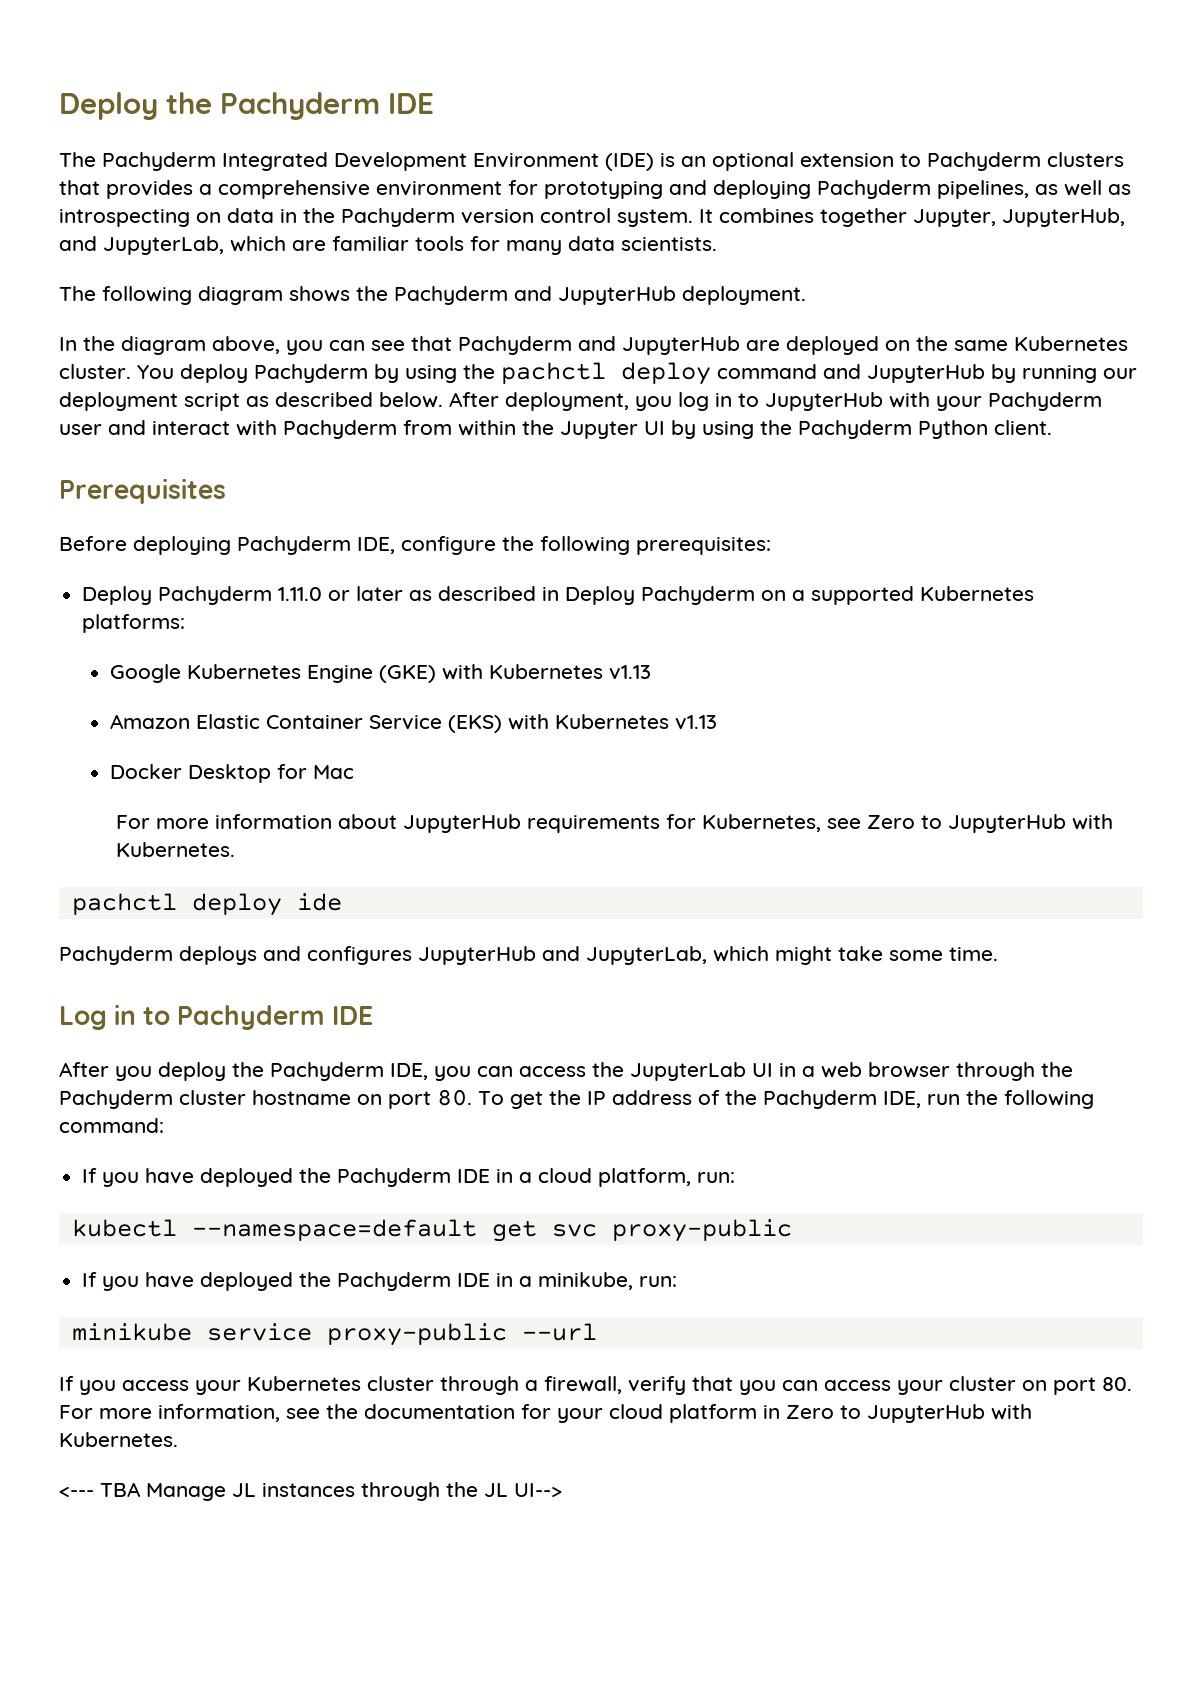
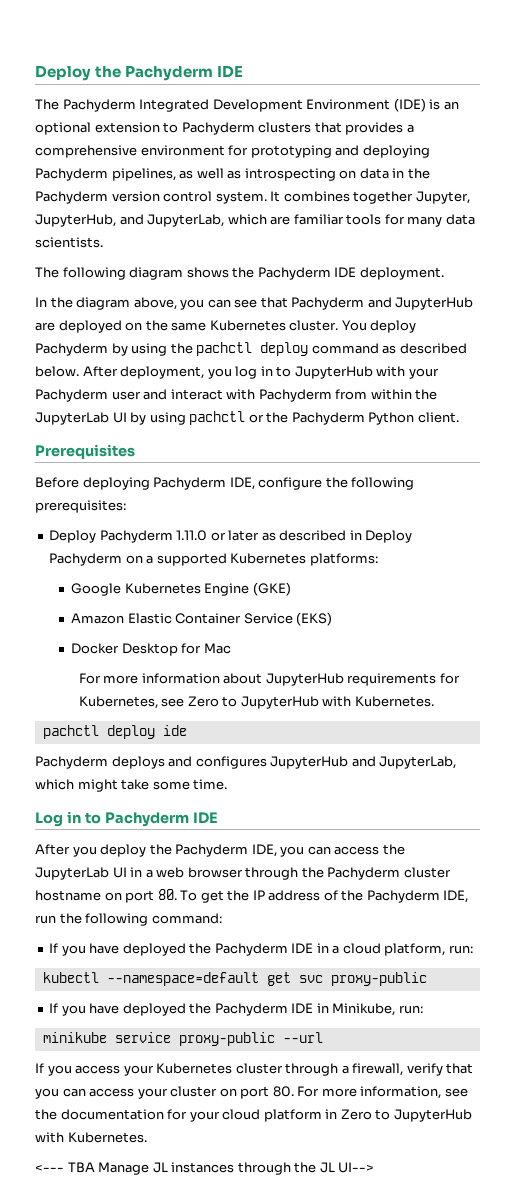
- The following diagram shows the Pachyderm and JupyterHub deployment.
+ The following diagram shows the Pachyderm IDE deployment.
- You deploy Pachyderm by using the pachctl deploy command and JupyterHub by running our deployment script as described below.
+ You deploy Pachyderm by using the pachctl deploy command as described below.
- After deployment, you log in to JupyterHub with your Pachyderm user and interact with Pachyderm from within the Jupyter UI by using the Pachyderm Python client.
+ After deployment, you log in to JupyterHub with your Pachyderm user and interact with Pachyderm from within the JupyterLab UI by using pachctl or the Pachyderm Python client.
- Google Kubernetes Engine (GKE) with Kubernetes v1.13
+ Google Kubernetes Engine (GKE)
- Amazon Elastic Container Service (EKS) with Kubernetes v1.13
+ Amazon Elastic Container Service (EKS)
- If you have deployed the Pachyderm IDE in a minikube, run:
+ If you have deployed the Pachyderm IDE in Minikube, run:

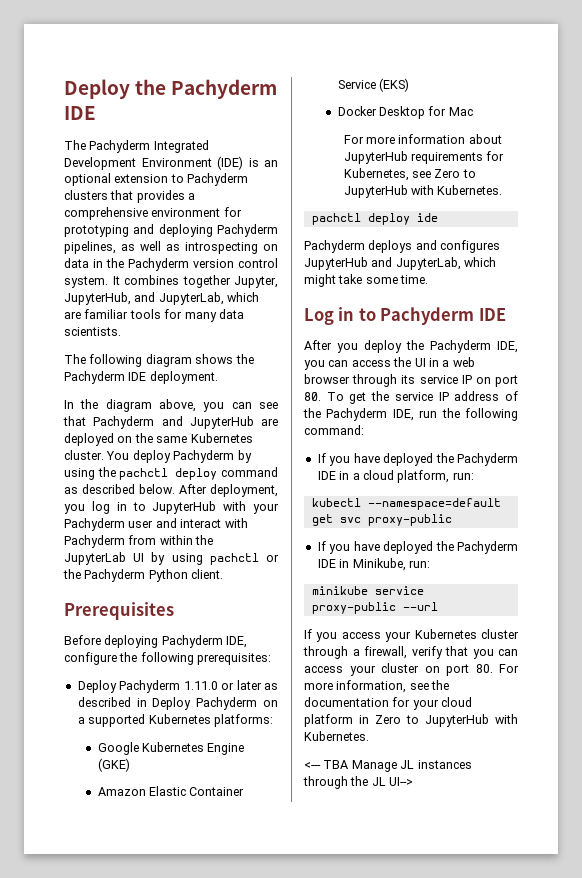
- After you deploy the Pachyderm IDE, you can access the JupyterLab UI in a web browser through the Pachyderm cluster hostname on port 80. To get the IP address of the Pachyderm IDE, run the following command:
+ After you deploy the Pachyderm IDE, you can access the UI in a web browser through its service IP on port 80. To get the service IP address of the Pachyderm IDE, run the following command:

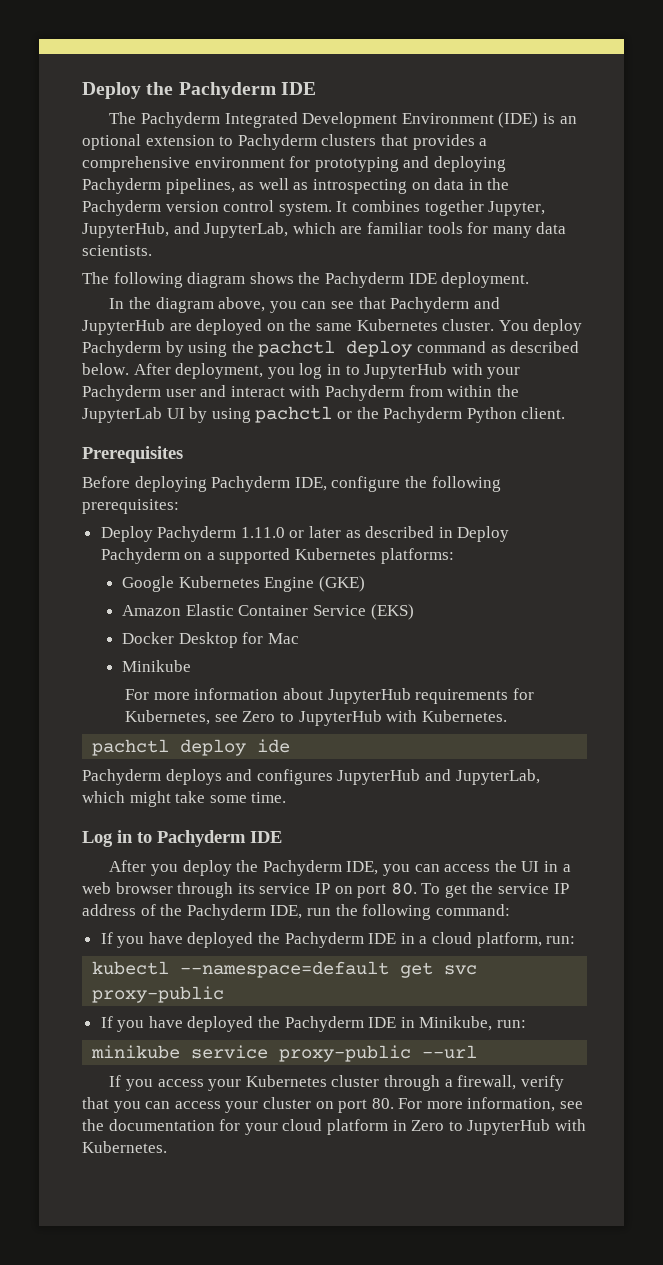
+ Minikube
- <--- TBA Manage JL instances through the JL UI-->

